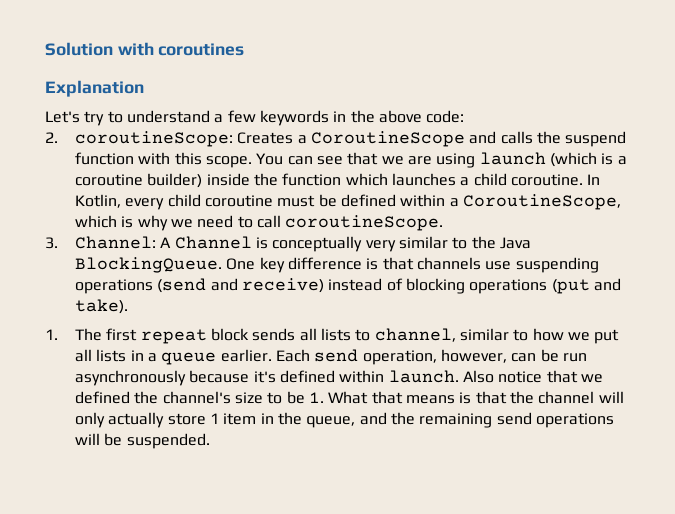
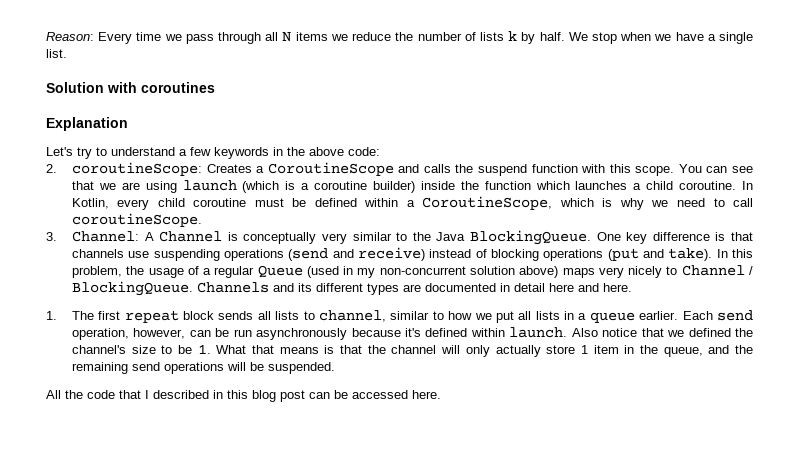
+ Reason: Every time we pass through all N items we reduce the number of lists k by half. We stop when we have a single list.
+ In this problem, the usage of a regular Queue (used in my non-concurrent solution above) maps very nicely to Channel / BlockingQueue. Channels and its different types are documented in detail here and here.
+ All the code that I described in this blog post can be accessed here.

